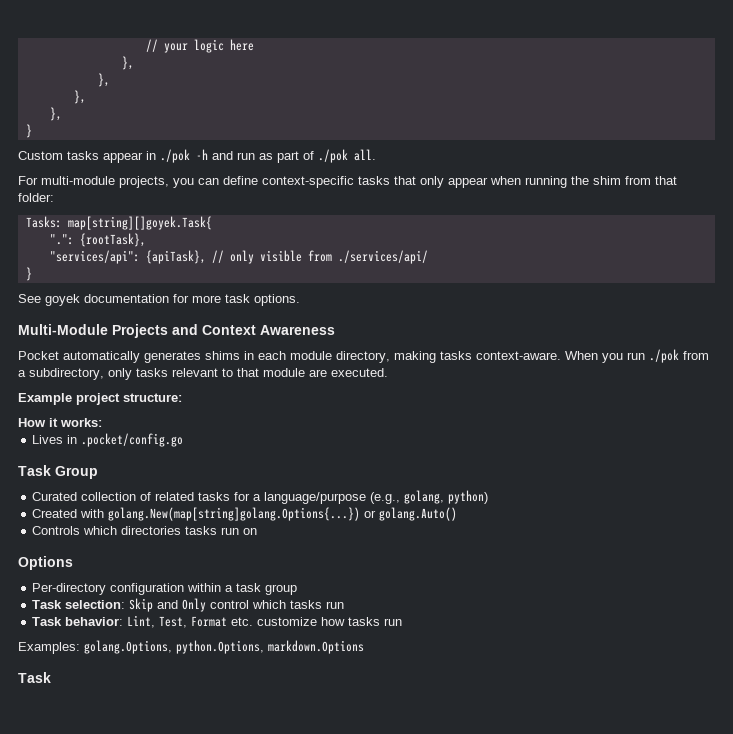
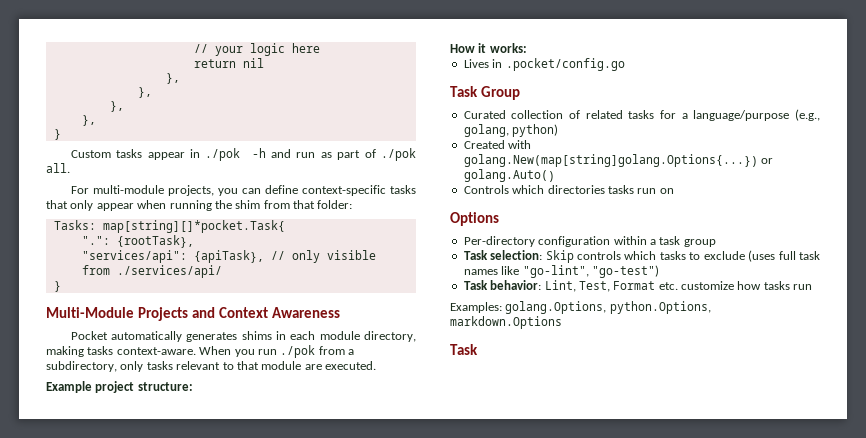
+ return nil
- Tasks: map[string][]goyek.Task{
+ Tasks: map[string][]*pocket.Task{
- See goyek documentation for more task options.
- Task selection: Skip and Only control which tasks run
+ Task selection: Skip controls which tasks to exclude (uses full task names like "go-lint", "go-test")

